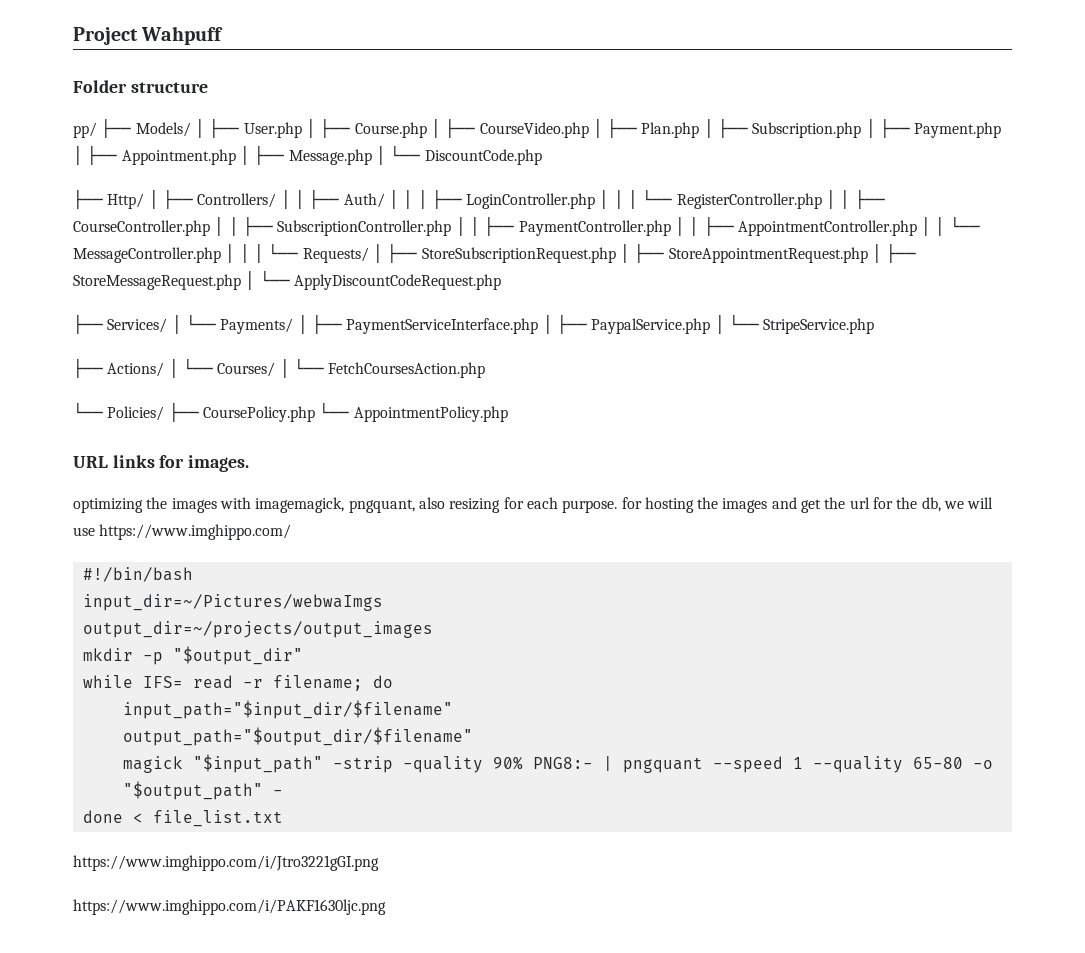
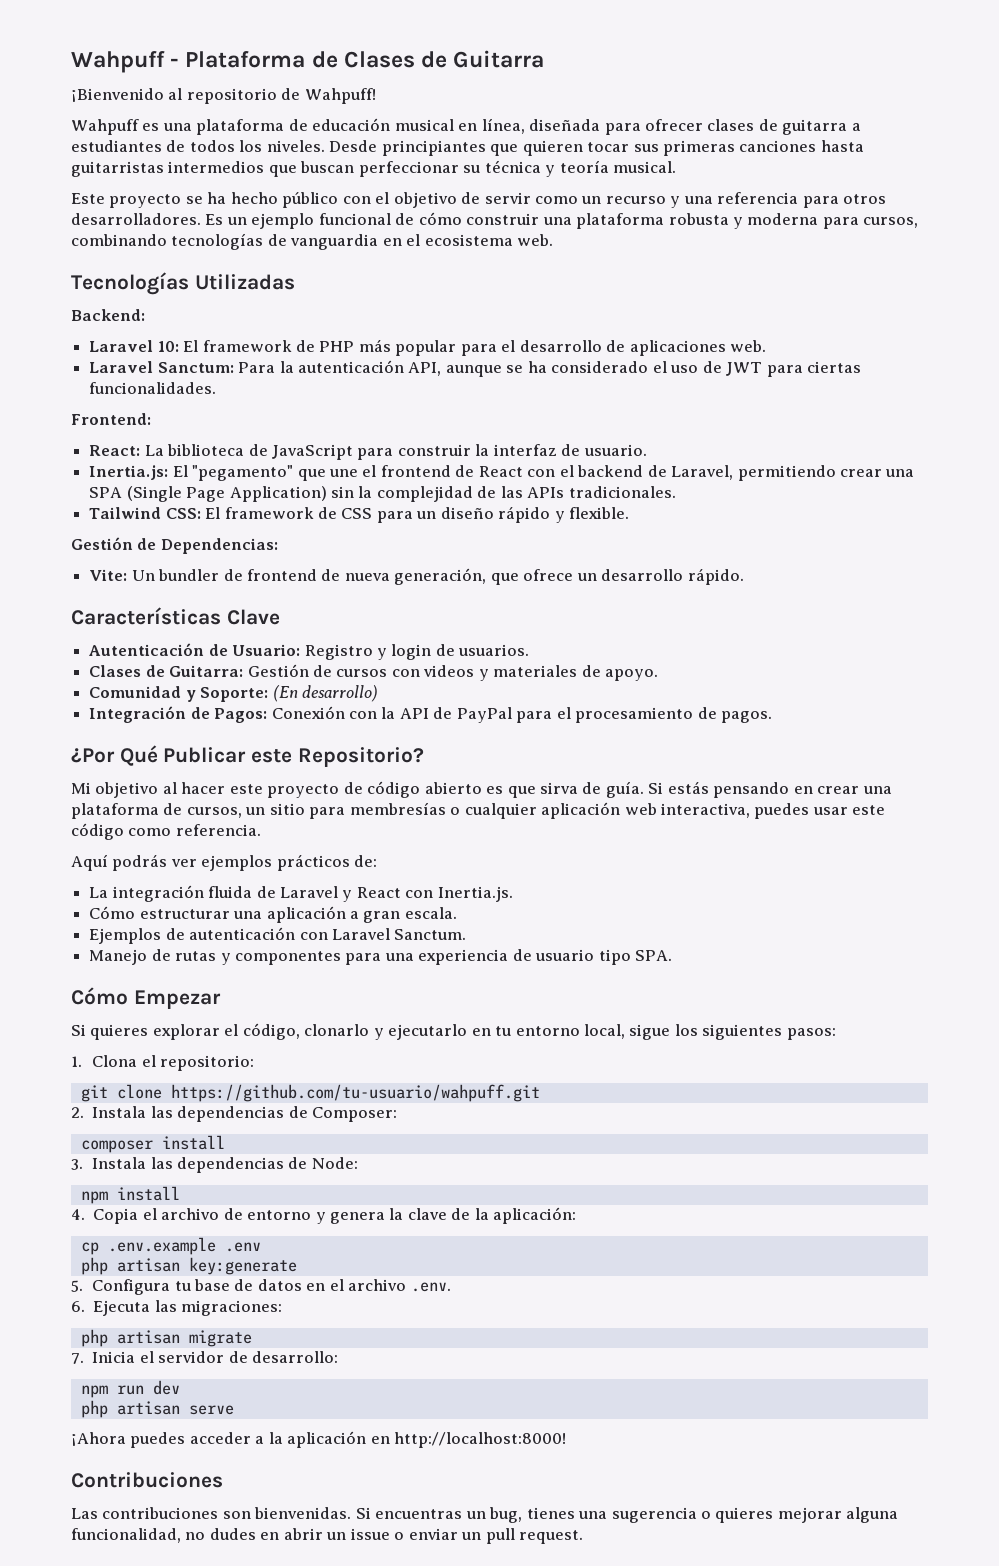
- Project Wahpuff
- Folder structure
- pp/ ├── Models/ │ ├── User.php │ ├── Course.php │ ├── CourseVideo.php │ ├── Plan.php │ ├── Subscription.php │ ├── Payment.php │ ├── Appointment.php │ ├── Message.php │ └── DiscountCode.php
- ├── Http/ │ ├── Controllers/ │ │ ├── Auth/ │ │ │ ├── LoginController.php │ │ │ └── RegisterController.php │ │ ├── CourseController.php │ │ ├── SubscriptionController.php │ │ ├── PaymentController.php │ │ ├── AppointmentController.php │ │ └── MessageController.php │ │ │ └── Requests/ │ ├── StoreSubscriptionRequest.php │ ├── StoreAppointmentRequest.php │ ├── StoreMessageRequest.php │ └── ApplyDiscountCodeRequest.php
- ├── Services/ │ └── Payments/ │ ├── PaymentServiceInterface.php │ ├── PaypalService.php │ └── StripeService.php
- ├── Actions/ │ └── Courses/ │ └── FetchCoursesAction.php
- └── Policies/ ├── CoursePolicy.php └── AppointmentPolicy.php
- URL links for images.
- optimizing the images with imagemagick, pngquant, also resizing for each purpose. for hosting the images and get the url for the db, we will use https://www.imghippo.com/
- #!/bin/bash
- input_dir=~/Pictures/webwaImgs
- output_dir=~/projects/output_images
- mkdir -p "$output_dir"
- while IFS= read -r filename; do
- input_path="$input_dir/$filename"
- output_path="$output_dir/$filename"
- magick "$input_path" -strip -quality 90% PNG8:- | pngquant --speed 1 --quality 65-80 -o "$output_path" -
- done < file_list.txt
- https://www.imghippo.com/i/Jtro3221gGI.png
- https://www.imghippo.com/i/PAKF1630ljc.png
+ Wahpuff - Plataforma de Clases de Guitarra
+ ¡Bienvenido al repositorio de Wahpuff!
+ Wahpuff es una plataforma de educación musical en línea, diseñada para ofrecer clases de guitarra a estudiantes de todos los niveles. Desde principiantes que quieren tocar sus primeras canciones hasta guitarristas intermedios que buscan perfeccionar su técnica y teoría musical.
+ Este proyecto se ha hecho público con el objetivo de servir como un recurso y una referencia para otros desarrolladores. Es un ejemplo funcional de cómo construir una plataforma robusta y moderna para cursos, combinando tecnologías de vanguardia en el ecosistema web.
+ Tecnologías Utilizadas
+ Backend:
+ Laravel 10: El framework de PHP más popular para el desarrollo de aplicaciones web.
+ Laravel Sanctum: Para la autenticación API, aunque se ha considerado el uso de JWT para ciertas funcionalidades.
+ Frontend:
+ React: La biblioteca de JavaScript para construir la interfaz de usuario.
+ Inertia.js: El "pegamento" que une el frontend de React con el backend de Laravel, permitiendo crear una SPA (Single Page Application) sin la complejidad de las APIs tradicionales.
+ Tailwind CSS: El framework de CSS para un diseño rápido y flexible.
+ Gestión de Dependencias:
+ Vite: Un bundler de frontend de nueva generación, que ofrece un desarrollo rápido.
+ Características Clave
+ Autenticación de Usuario: Registro y login de usuarios.
+ Clases de Guitarra: Gestión de cursos con videos y materiales de apoyo.
+ Comunidad y Soporte: (En desarrollo)
+ Integración de Pagos: Conexión con la API de PayPal para el procesamiento de pagos.
+ ¿Por Qué Publicar este Repositorio?
+ Mi objetivo al hacer este proyecto de código abierto es que sirva de guía. Si estás pensando en crear una plataforma de cursos, un sitio para membresías o cualquier aplicación web interactiva, puedes usar este código como referencia.
+ Aquí podrás ver ejemplos prácticos de:
+ La integración fluida de Laravel y React con Inertia.js.
+ Cómo estructurar una aplicación a gran escala.
+ Ejemplos de autenticación con Laravel Sanctum.
+ Manejo de rutas y componentes para una experiencia de usuario tipo SPA.
+ Cómo Empezar
+ Si quieres explorar el código, clonarlo y ejecutarlo en tu entorno local, sigue los siguientes pasos:
+ 1. Clona el repositorio:
+ git clone https://github.com/tu-usuario/wahpuff.git
+ 2. Instala las dependencias de Composer:
+ composer install
+ 3. Instala las dependencias de Node:
+ npm install
+ 4. Copia el archivo de entorno y genera la clave de la aplicación:
+ cp .env.example .env
+ php artisan key:generate
+ 5. Configura tu base de datos en el archivo .env.
+ 6. Ejecuta las migraciones:
+ php artisan migrate
+ 7. Inicia el servidor de desarrollo:
+ npm run dev
+ php artisan serve
+ ¡Ahora puedes acceder a la aplicación en http://localhost:8000!
+ Contribuciones
+ Las contribuciones son bienvenidas. Si encuentras un bug, tienes una sugerencia o quieres mejorar alguna funcionalidad, no dudes en abrir un issue o enviar un pull request.

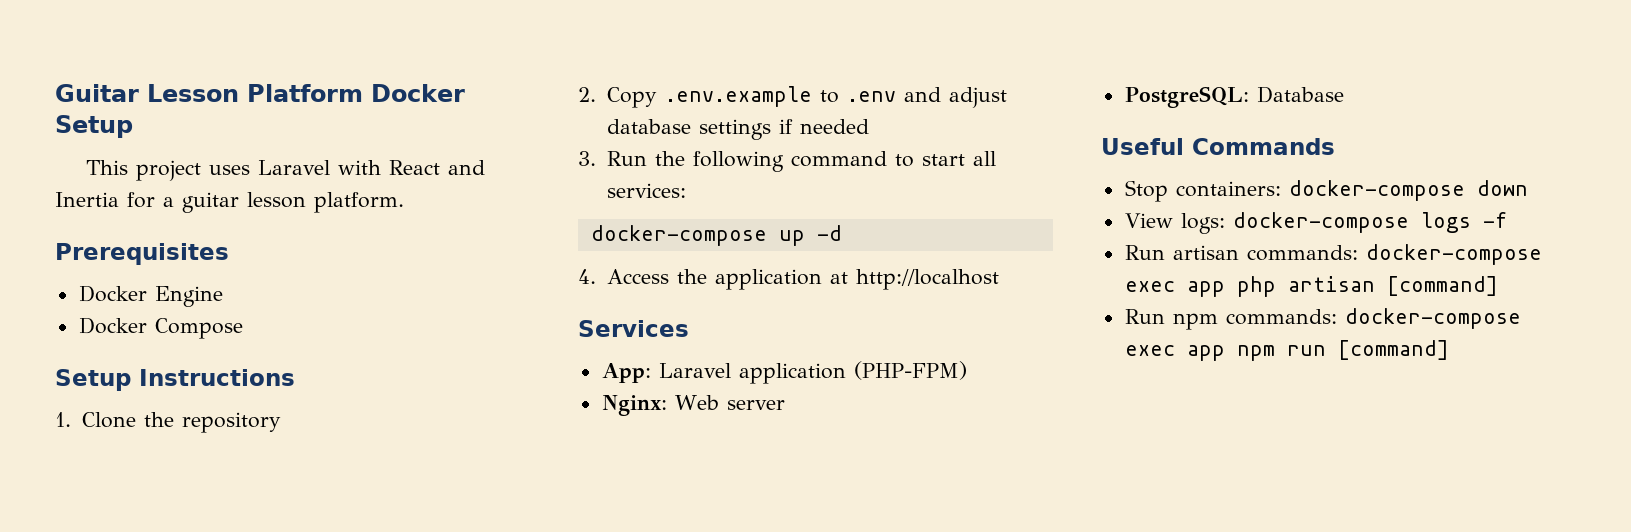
- Wahpuff - Plataforma de Clases de Guitarra
- ¡Bienvenido al repositorio de Wahpuff!
- Wahpuff es una plataforma de educación musical en línea, diseñada para ofrecer clases de guitarra a estudiantes de todos los niveles. Desde principiantes que quieren tocar sus primeras canciones hasta guitarristas intermedios que buscan perfeccionar su técnica y teoría musical.
- Este proyecto se ha hecho público con el objetivo de servir como un recurso y una referencia para otros desarrolladores. Es un ejemplo funcional de cómo construir una plataforma robusta y moderna para cursos, combinando tecnologías de vanguardia en el ecosistema web.
- Tecnologías Utilizadas
- Backend:
- Laravel 10: El framework de PHP más popular para el desarrollo de aplicaciones web.
- Laravel Sanctum: Para la autenticación API, aunque se ha considerado el uso de JWT para ciertas funcionalidades.
- Frontend:
- React: La biblioteca de JavaScript para construir la interfaz de usuario.
- Inertia.js: El "pegamento" que une el frontend de React con el backend de Laravel, permitiendo crear una SPA (Single Page Application) sin la complejidad de las APIs tradicionales.
- Tailwind CSS: El framework de CSS para un diseño rápido y flexible.
- Gestión de Dependencias:
- Vite: Un bundler de frontend de nueva generación, que ofrece un desarrollo rápido.
- Características Clave
- Autenticación de Usuario: Registro y login de usuarios.
- Clases de Guitarra: Gestión de cursos con videos y materiales de apoyo.
- Comunidad y Soporte: (En desarrollo)
- Integración de Pagos: Conexión con la API de PayPal para el procesamiento de pagos.
- ¿Por Qué Publicar este Repositorio?
- Mi objetivo al hacer este proyecto de código abierto es que sirva de guía. Si estás pensando en crear una plataforma de cursos, un sitio para membresías o cualquier aplicación web interactiva, puedes usar este código como referencia.
- Aquí podrás ver ejemplos prácticos de:
- La integración fluida de Laravel y React con Inertia.js.
- Cómo estructurar una aplicación a gran escala.
- Ejemplos de autenticación con Laravel Sanctum.
- Manejo de rutas y componentes para una experiencia de usuario tipo SPA.
- Cómo Empezar
- Si quieres explorar el código, clonarlo y ejecutarlo en tu entorno local, sigue los siguientes pasos:
- 1. Clona el repositorio:
- git clone https://github.com/tu-usuario/wahpuff.git
- 2. Instala las dependencias de Composer:
- composer install
- 3. Instala las dependencias de Node:
- npm install
- 4. Copia el archivo de entorno y genera la clave de la aplicación:
- cp .env.example .env
- php artisan key:generate
- 5. Configura tu base de datos en el archivo .env.
- 6. Ejecuta las migraciones:
- php artisan migrate
- 7. Inicia el servidor de desarrollo:
- npm run dev
- php artisan serve
- ¡Ahora puedes acceder a la aplicación en http://localhost:8000!
- Contribuciones
- Las contribuciones son bienvenidas. Si encuentras un bug, tienes una sugerencia o quieres mejorar alguna funcionalidad, no dudes en abrir un issue o enviar un pull request.
+ Guitar Lesson Platform Docker Setup
+ This project uses Laravel with React and Inertia for a guitar lesson platform.
+ Prerequisites
+ Docker Engine
+ Docker Compose
+ Setup Instructions
+ 1. Clone the repository
+ 2. Copy .env.example to .env and adjust database settings if needed
+ 3. Run the following command to start all services:
+ docker-compose up -d
+ 4. Access the application at http://localhost
+ Services
+ App: Laravel application (PHP-FPM)
+ Nginx: Web server
+ PostgreSQL: Database
+ Useful Commands
+ Stop containers: docker-compose down
+ View logs: docker-compose logs -f
+ Run artisan commands: docker-compose exec app php artisan [command]
+ Run npm commands: docker-compose exec app npm run [command]

